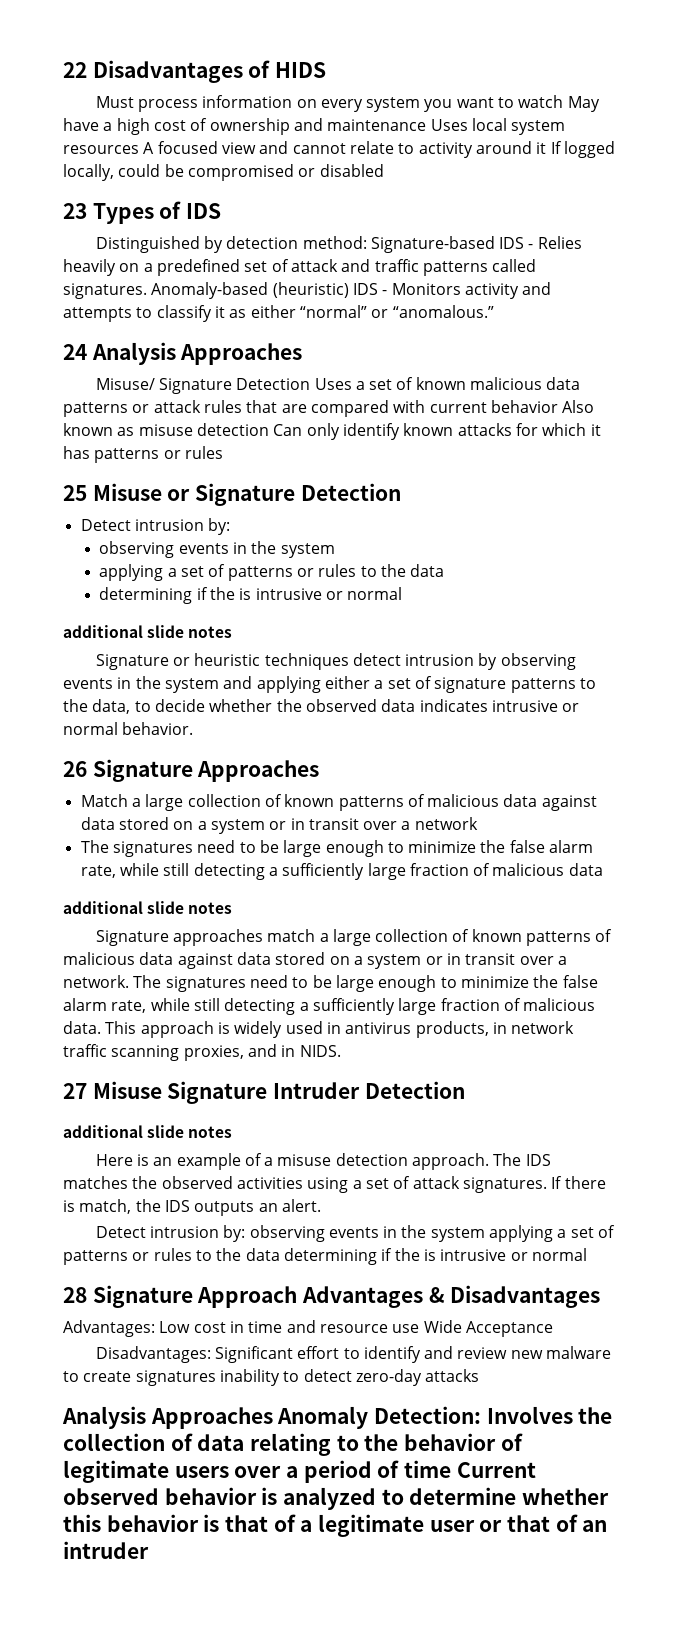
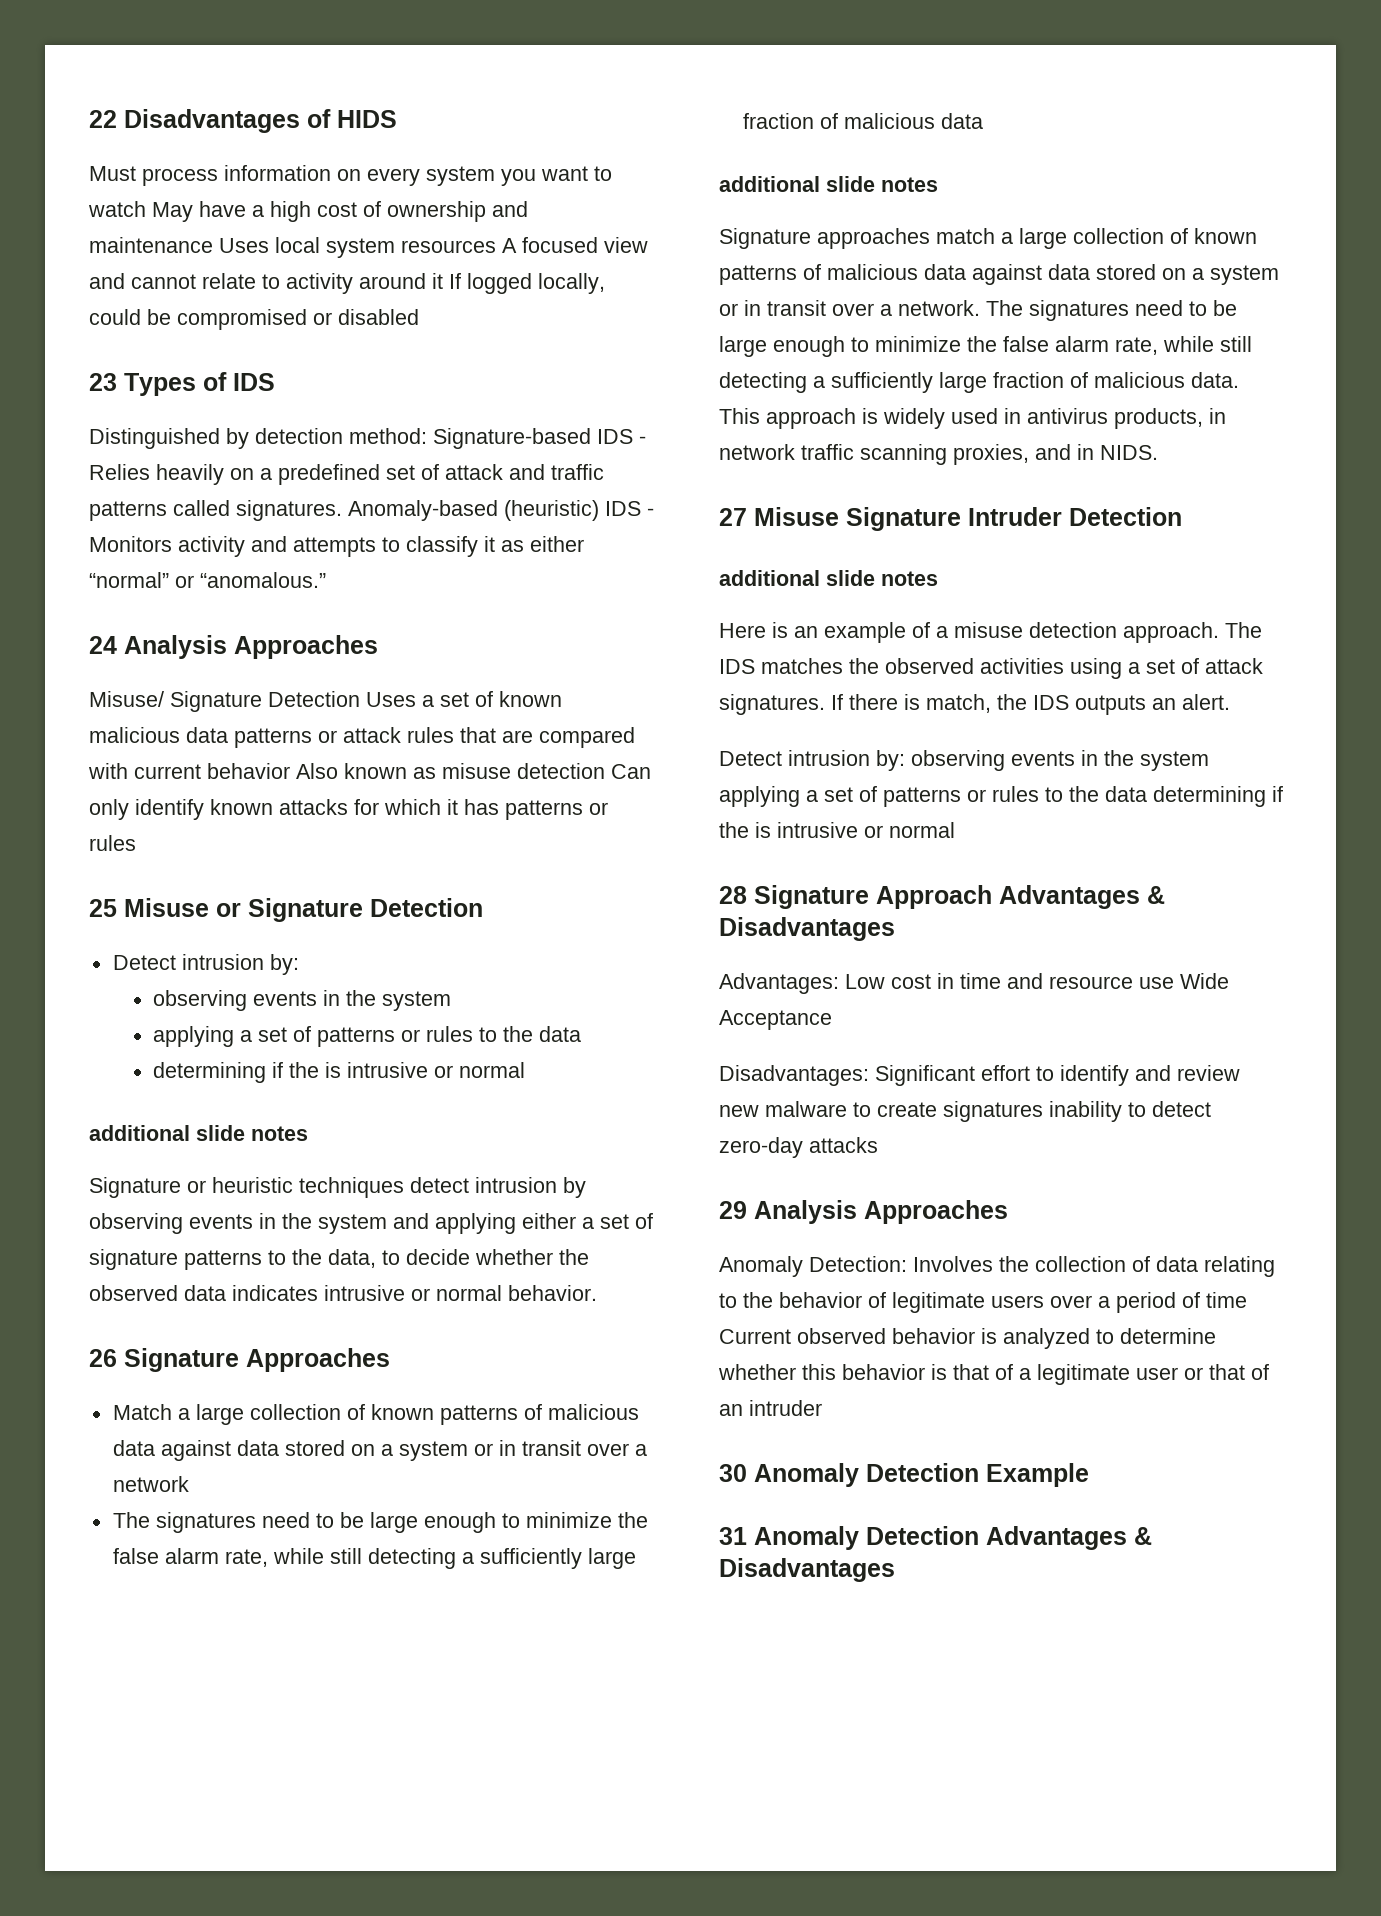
- Analysis Approaches Anomaly Detection: Involves the collection of data relating to the behavior of legitimate users over a period of time Current observed behavior is analyzed to determine whether this behavior is that of a legitimate user or that of an intruder
+ 29 Analysis Approaches
+ Anomaly Detection: Involves the collection of data relating to the behavior of legitimate users over a period of time Current observed behavior is analyzed to determine whether this behavior is that of a legitimate user or that of an intruder
+ 30 Anomaly Detection Example
+ 31 Anomaly Detection Advantages & Disadvantages

